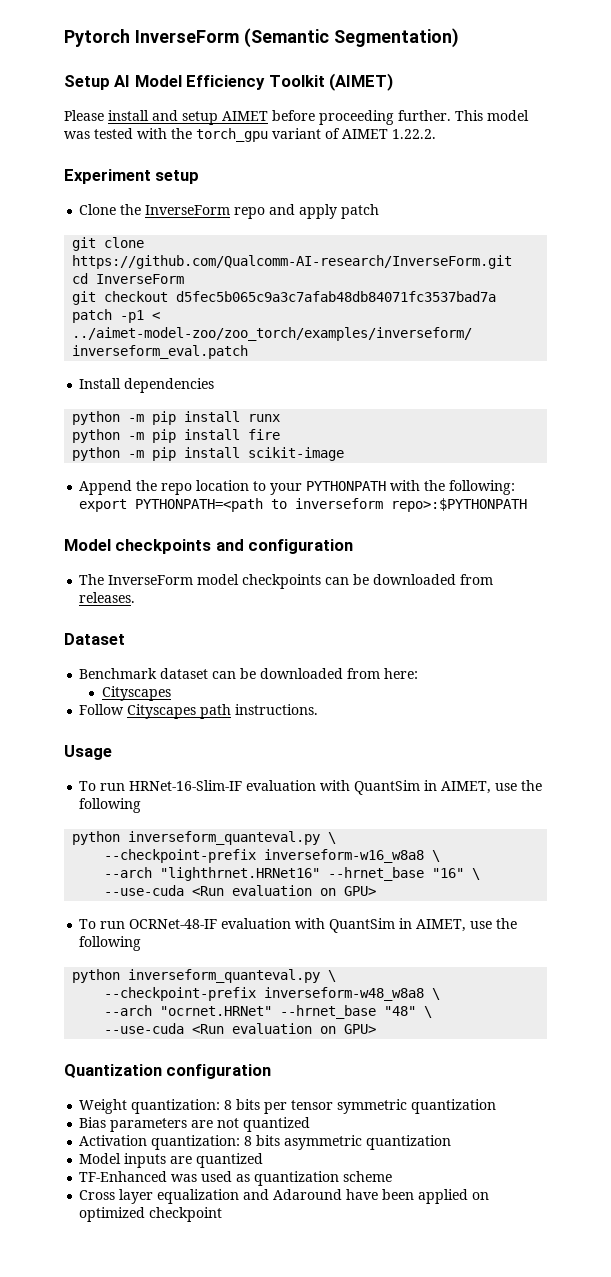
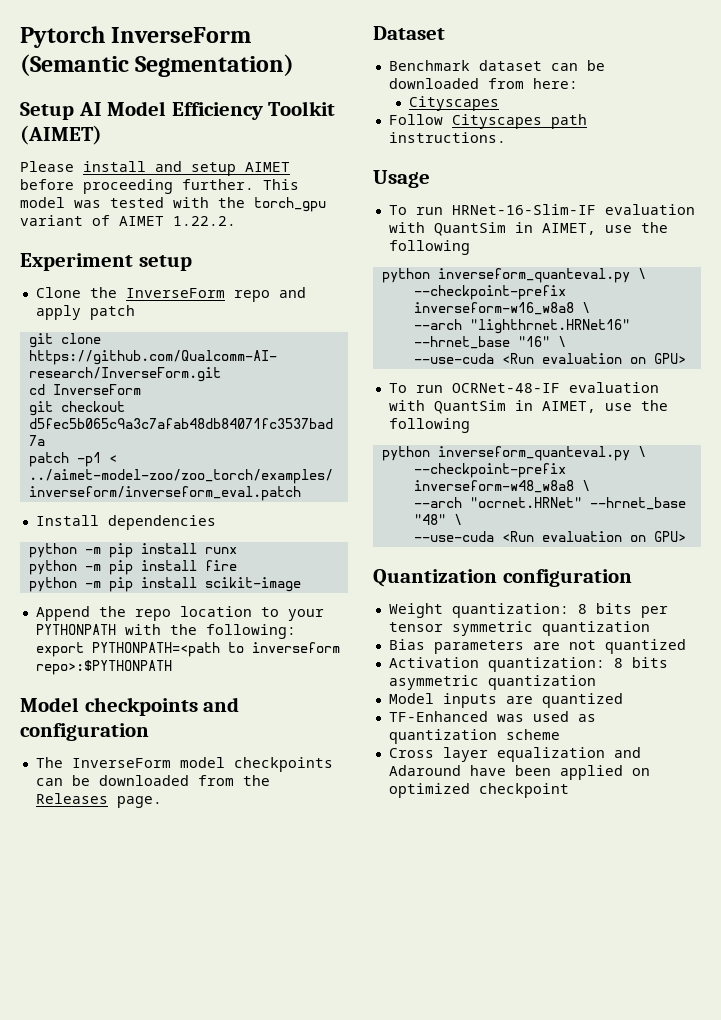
- The InverseForm model checkpoints can be downloaded from releases.
+ The InverseForm model checkpoints can be downloaded from the Releases page.

